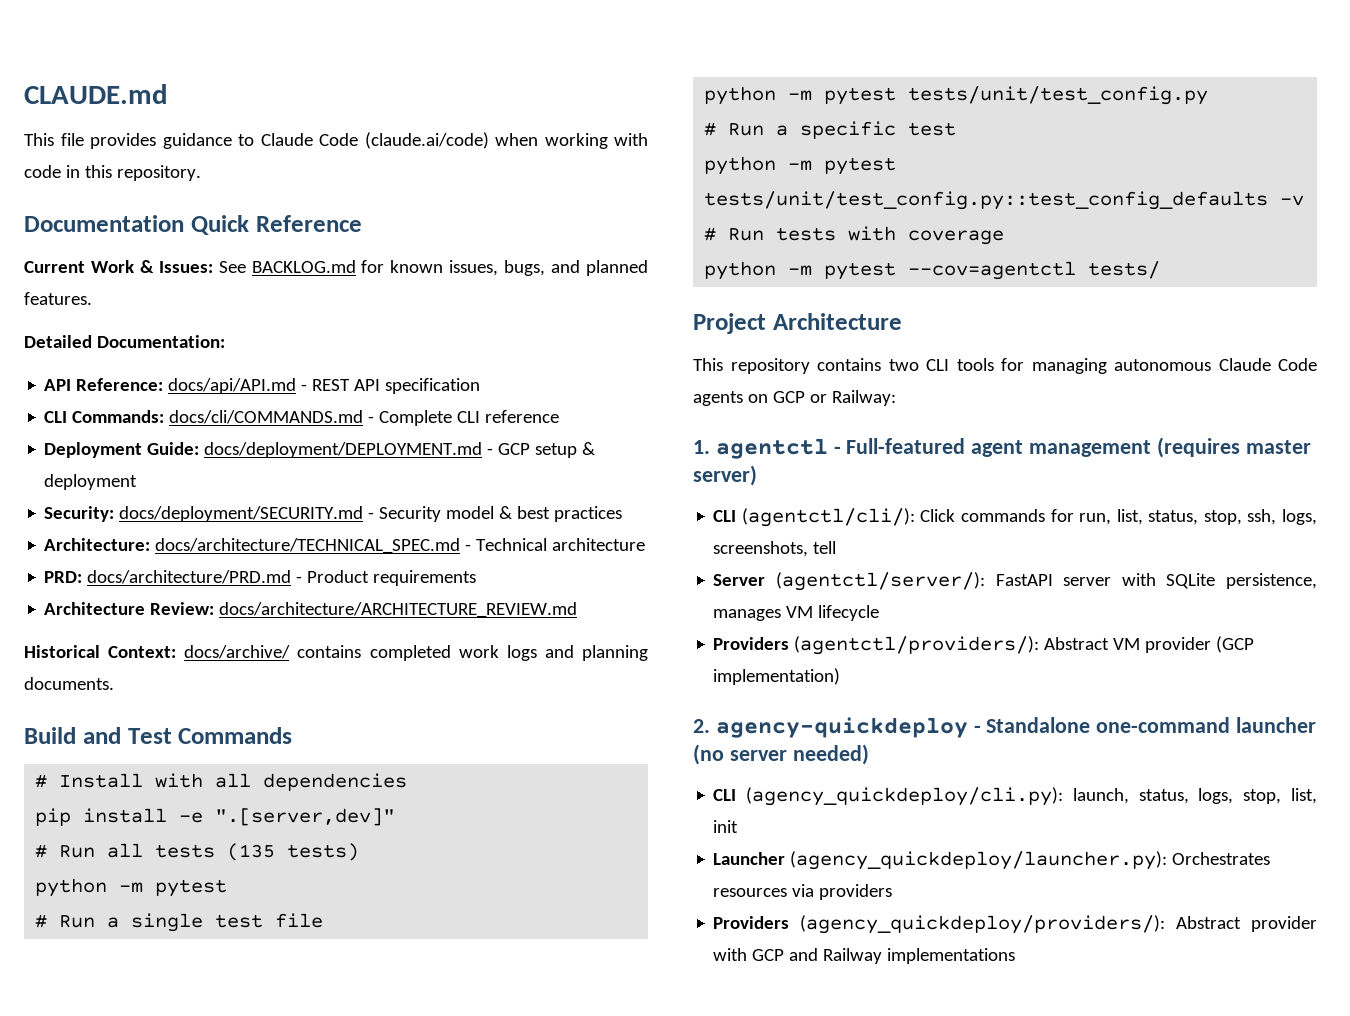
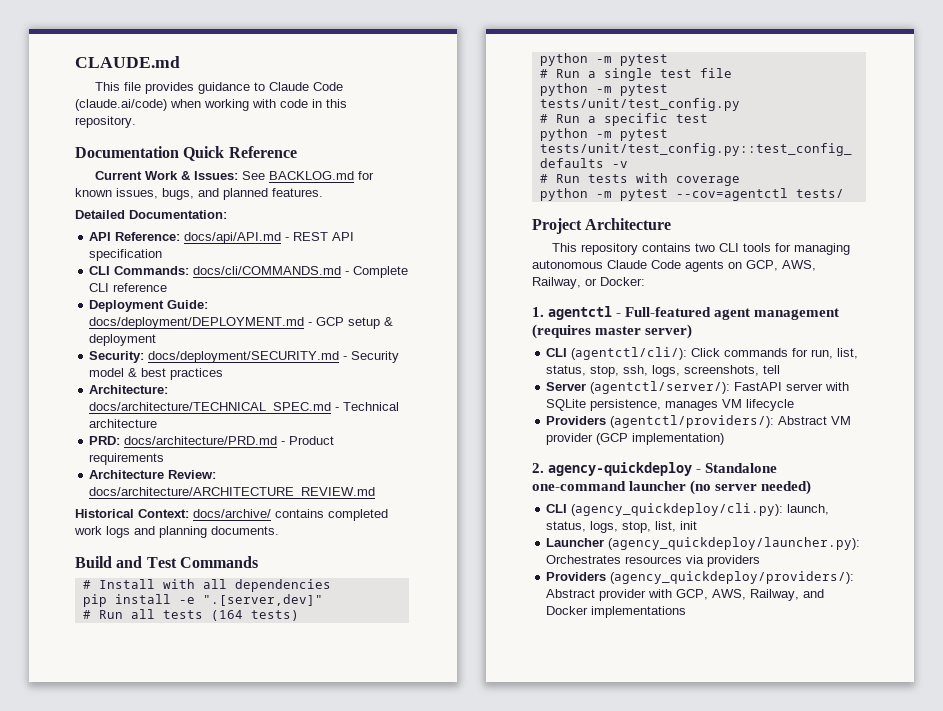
- # Run all tests (135 tests)
+ # Run all tests (164 tests)
- This repository contains two CLI tools for managing autonomous Claude Code agents on GCP or Railway:
+ This repository contains two CLI tools for managing autonomous Claude Code agents on GCP, AWS, Railway, or Docker:
- Providers (agency_quickdeploy/providers/): Abstract provider with GCP and Railway implementations
+ Providers (agency_quickdeploy/providers/): Abstract provider with GCP, AWS, Railway, and Docker implementations

